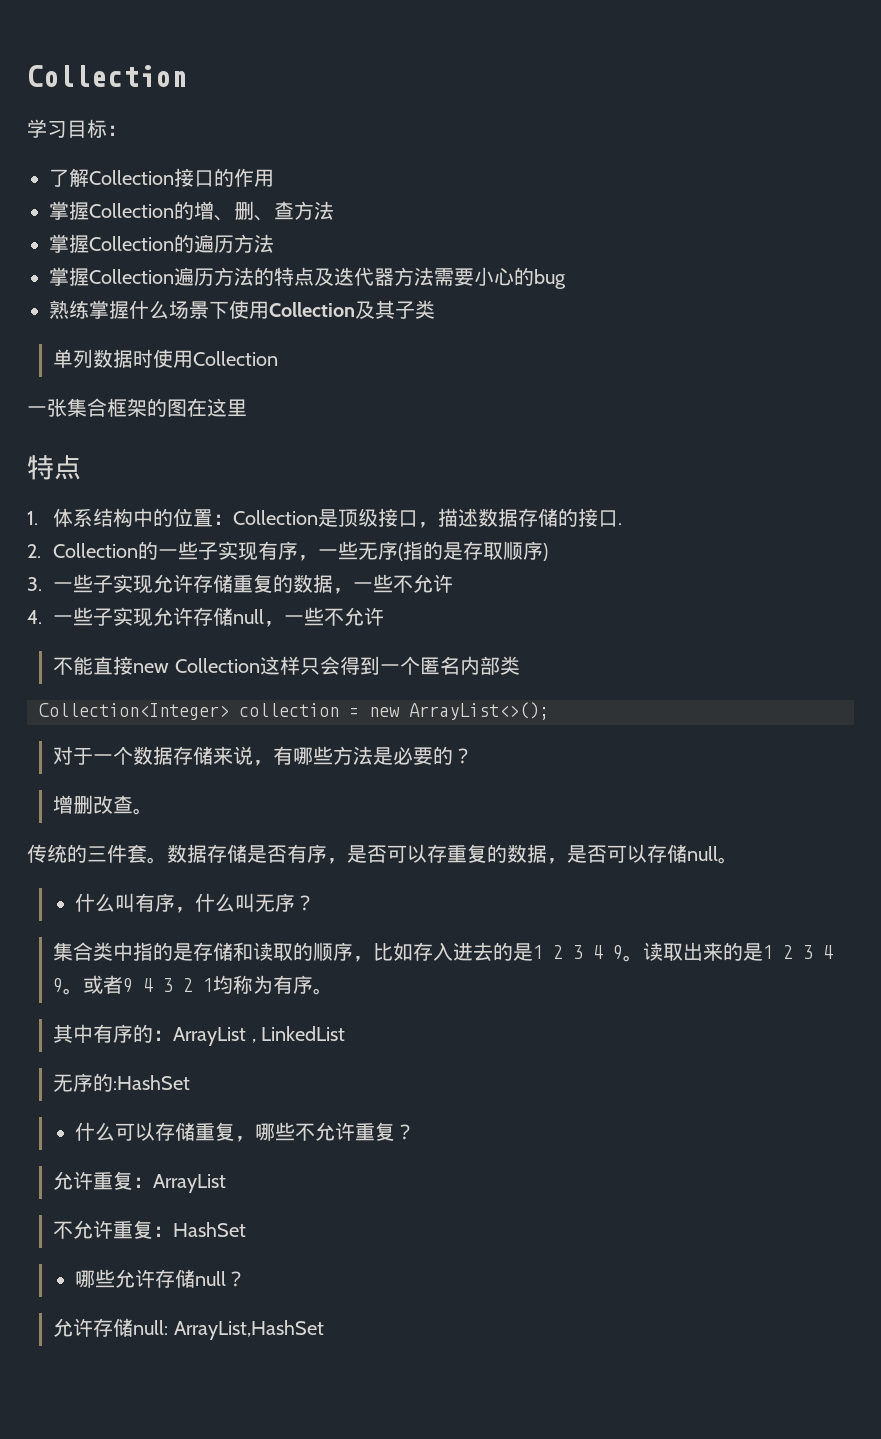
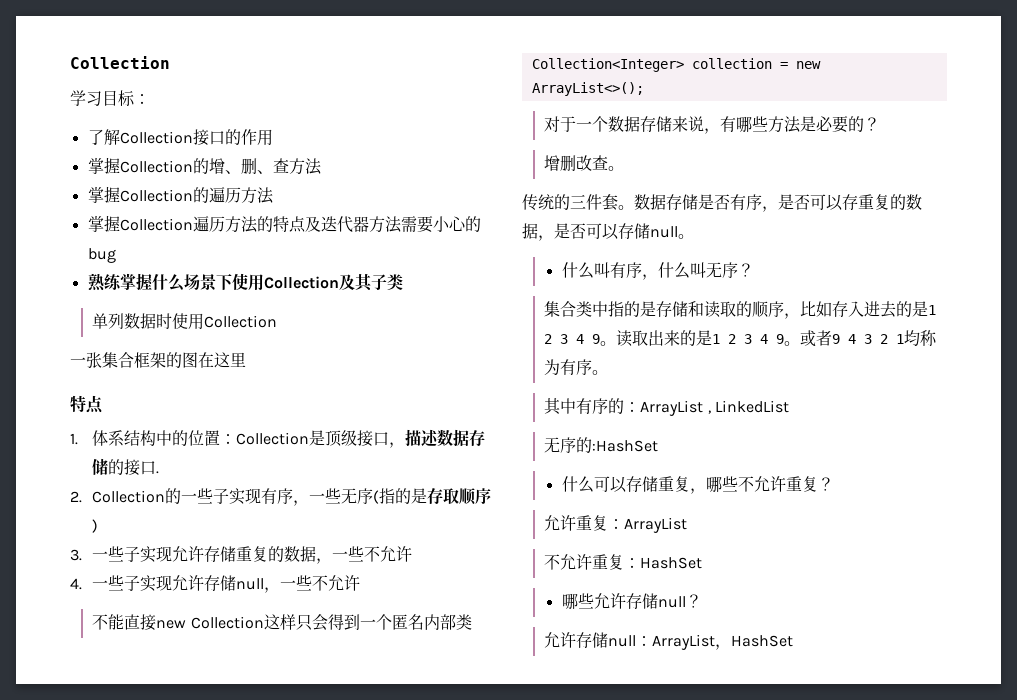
- 允许存储null: ArrayList,HashSet
+ 允许存储null：ArrayList，HashSet

